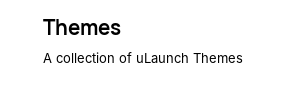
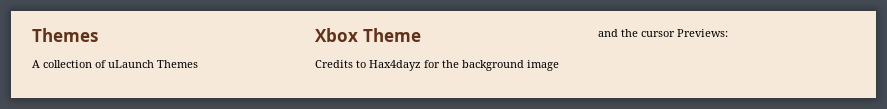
+ Xbox Theme
+ Credits to Hax4dayz for the background image and the cursor Previews:

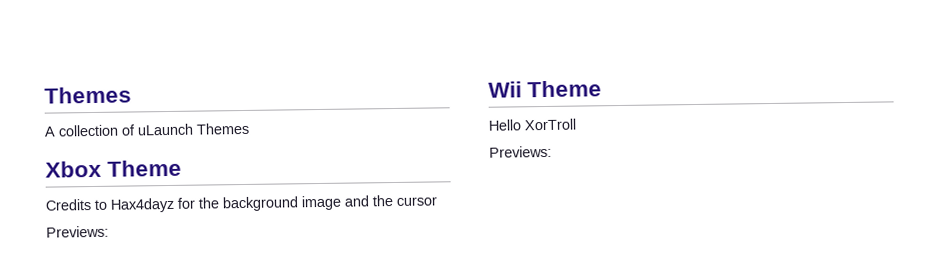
- Credits to Hax4dayz for the background image and the cursor Previews:
+ Credits to Hax4dayz for the background image and the cursor
+ Previews:
+ Wii Theme
+ Hello XorTroll
+ Previews:

